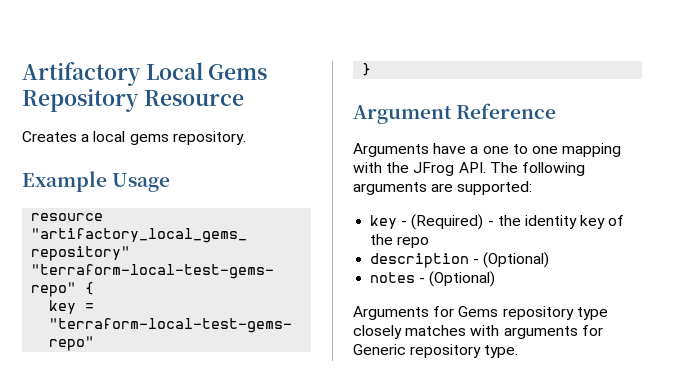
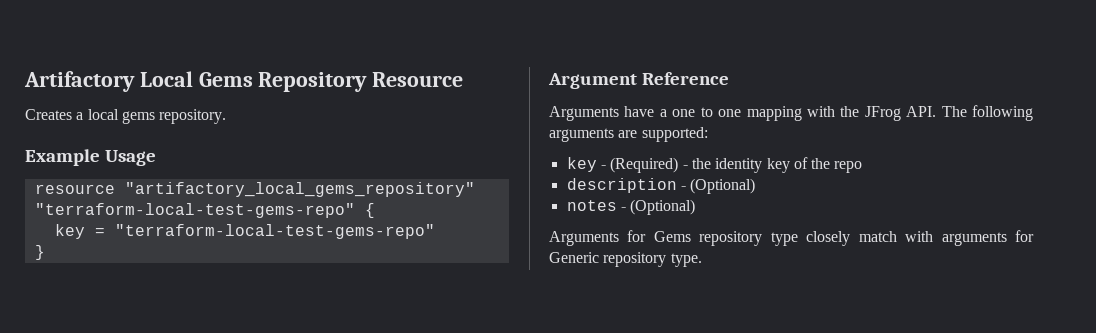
- Arguments for Gems repository type closely matches with arguments for Generic repository type.
+ Arguments for Gems repository type closely match with arguments for Generic repository type.

